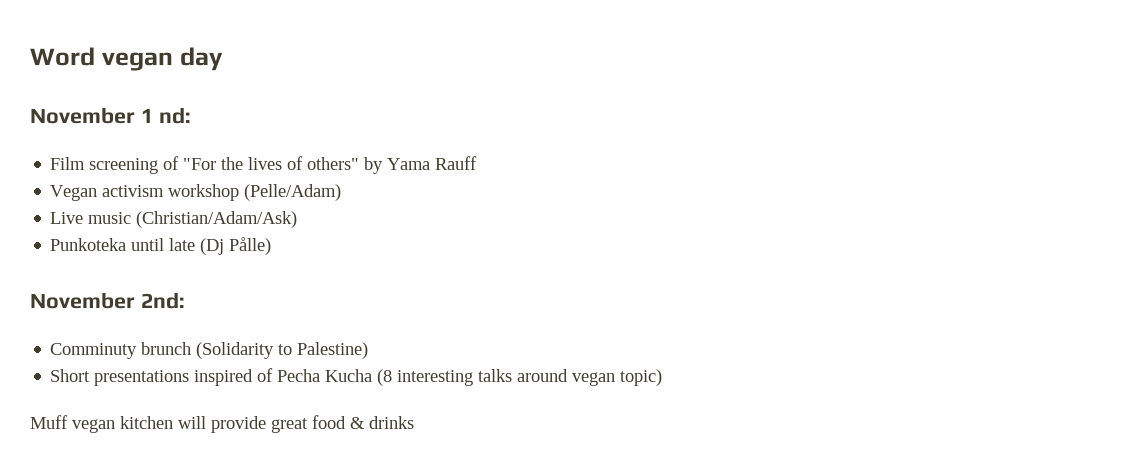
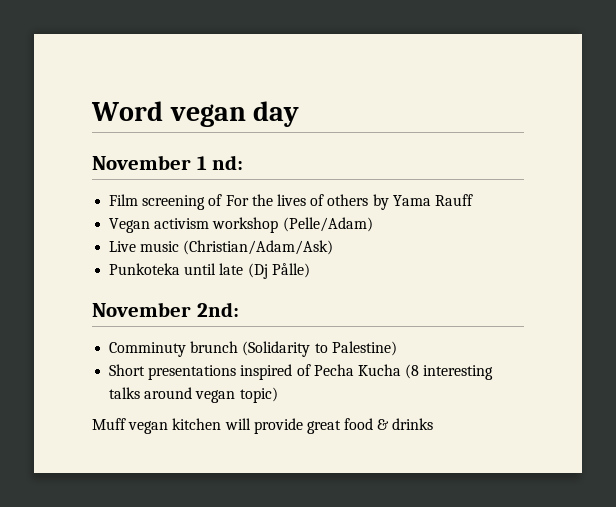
- Film screening of "For the lives of others" by Yama Rauff
+ Film screening of For the lives of others by Yama Rauff

